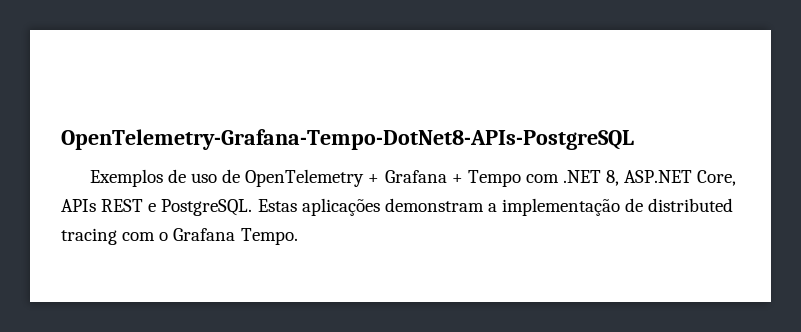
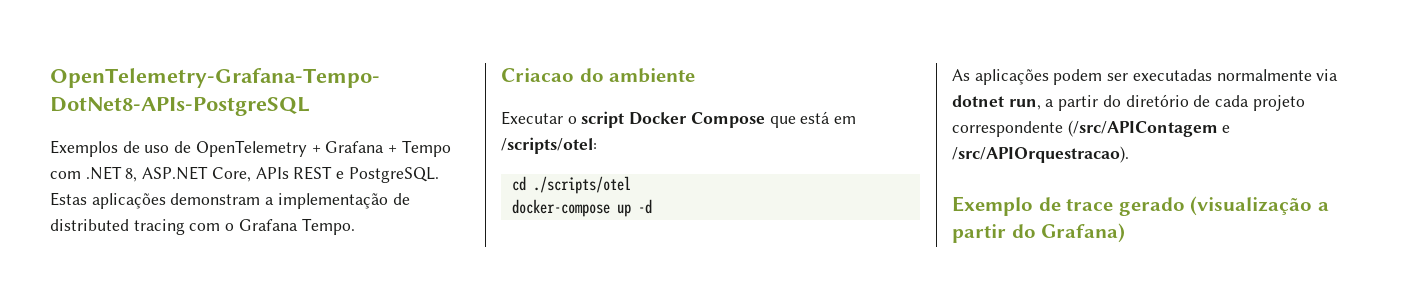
+ Criacao do ambiente
+ Executar o script Docker Compose que está em /scripts/otel:
+ cd ./scripts/otel
+ docker-compose up -d
+ As aplicações podem ser executadas normalmente via dotnet run, a partir do diretório de cada projeto correspondente (/src/APIContagem e /src/APIOrquestracao).
+ Exemplo de trace gerado (visualização a partir do Grafana)

